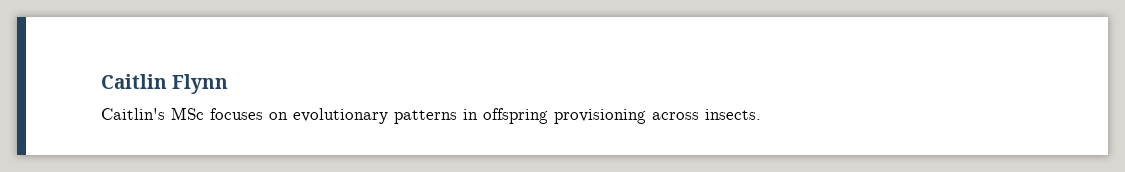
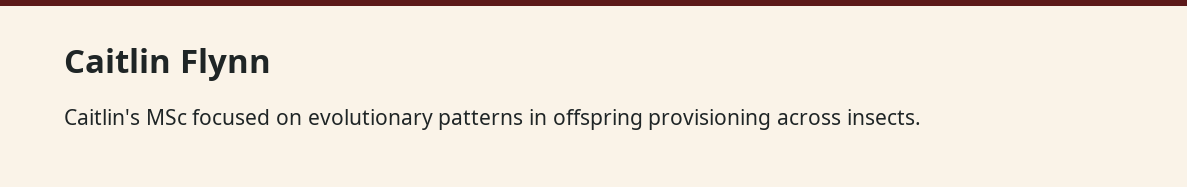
- Caitlin's MSc focuses on evolutionary patterns in offspring provisioning across insects.
+ Caitlin's MSc focused on evolutionary patterns in offspring provisioning across insects.

